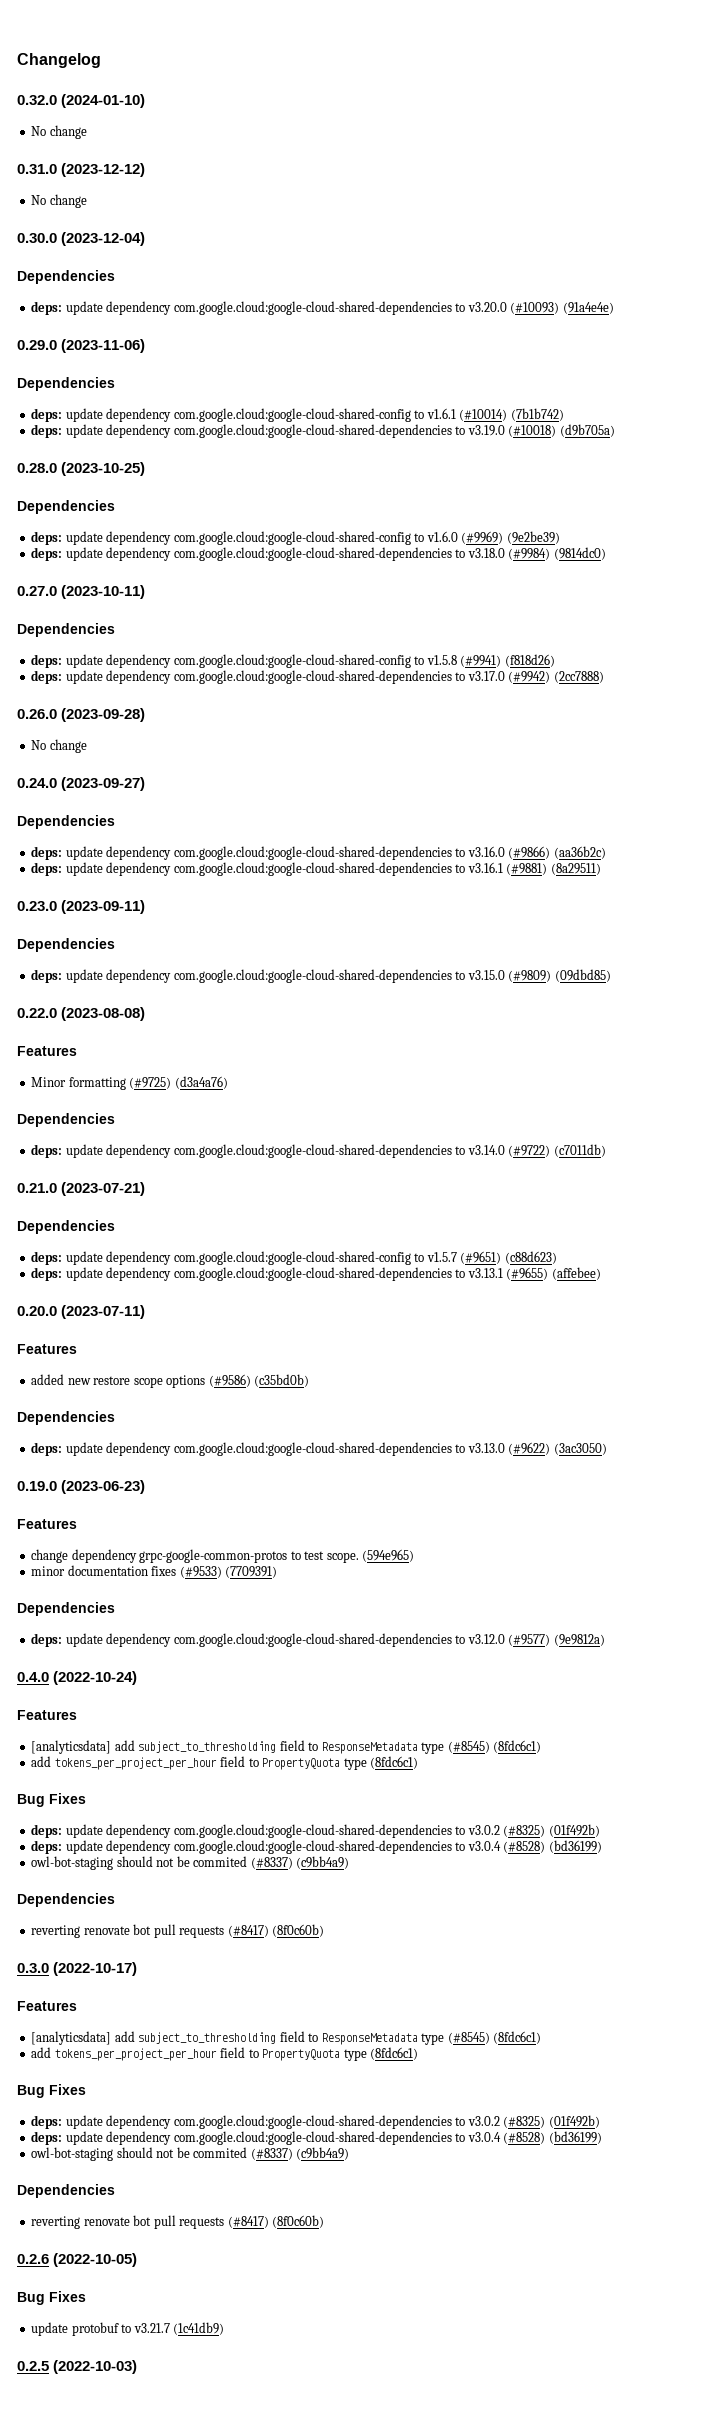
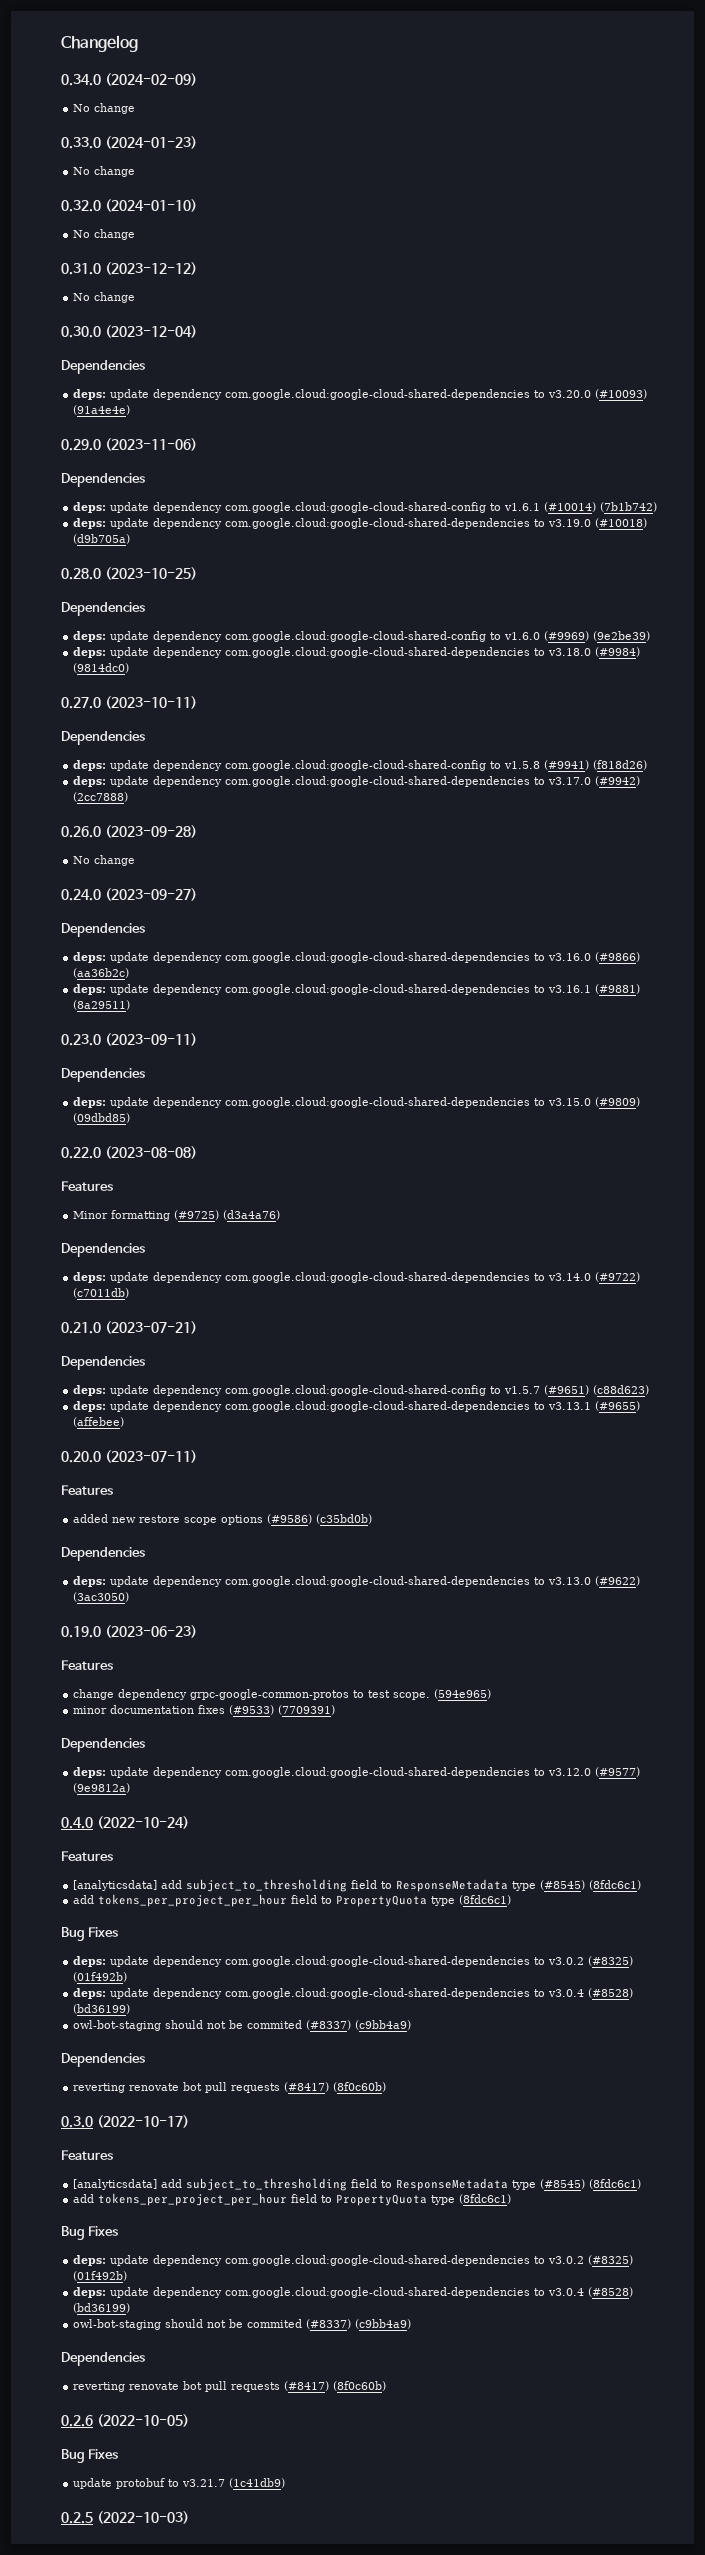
+ 0.34.0 (2024-02-09)
+ No change
+ 0.33.0 (2024-01-23)
+ No change

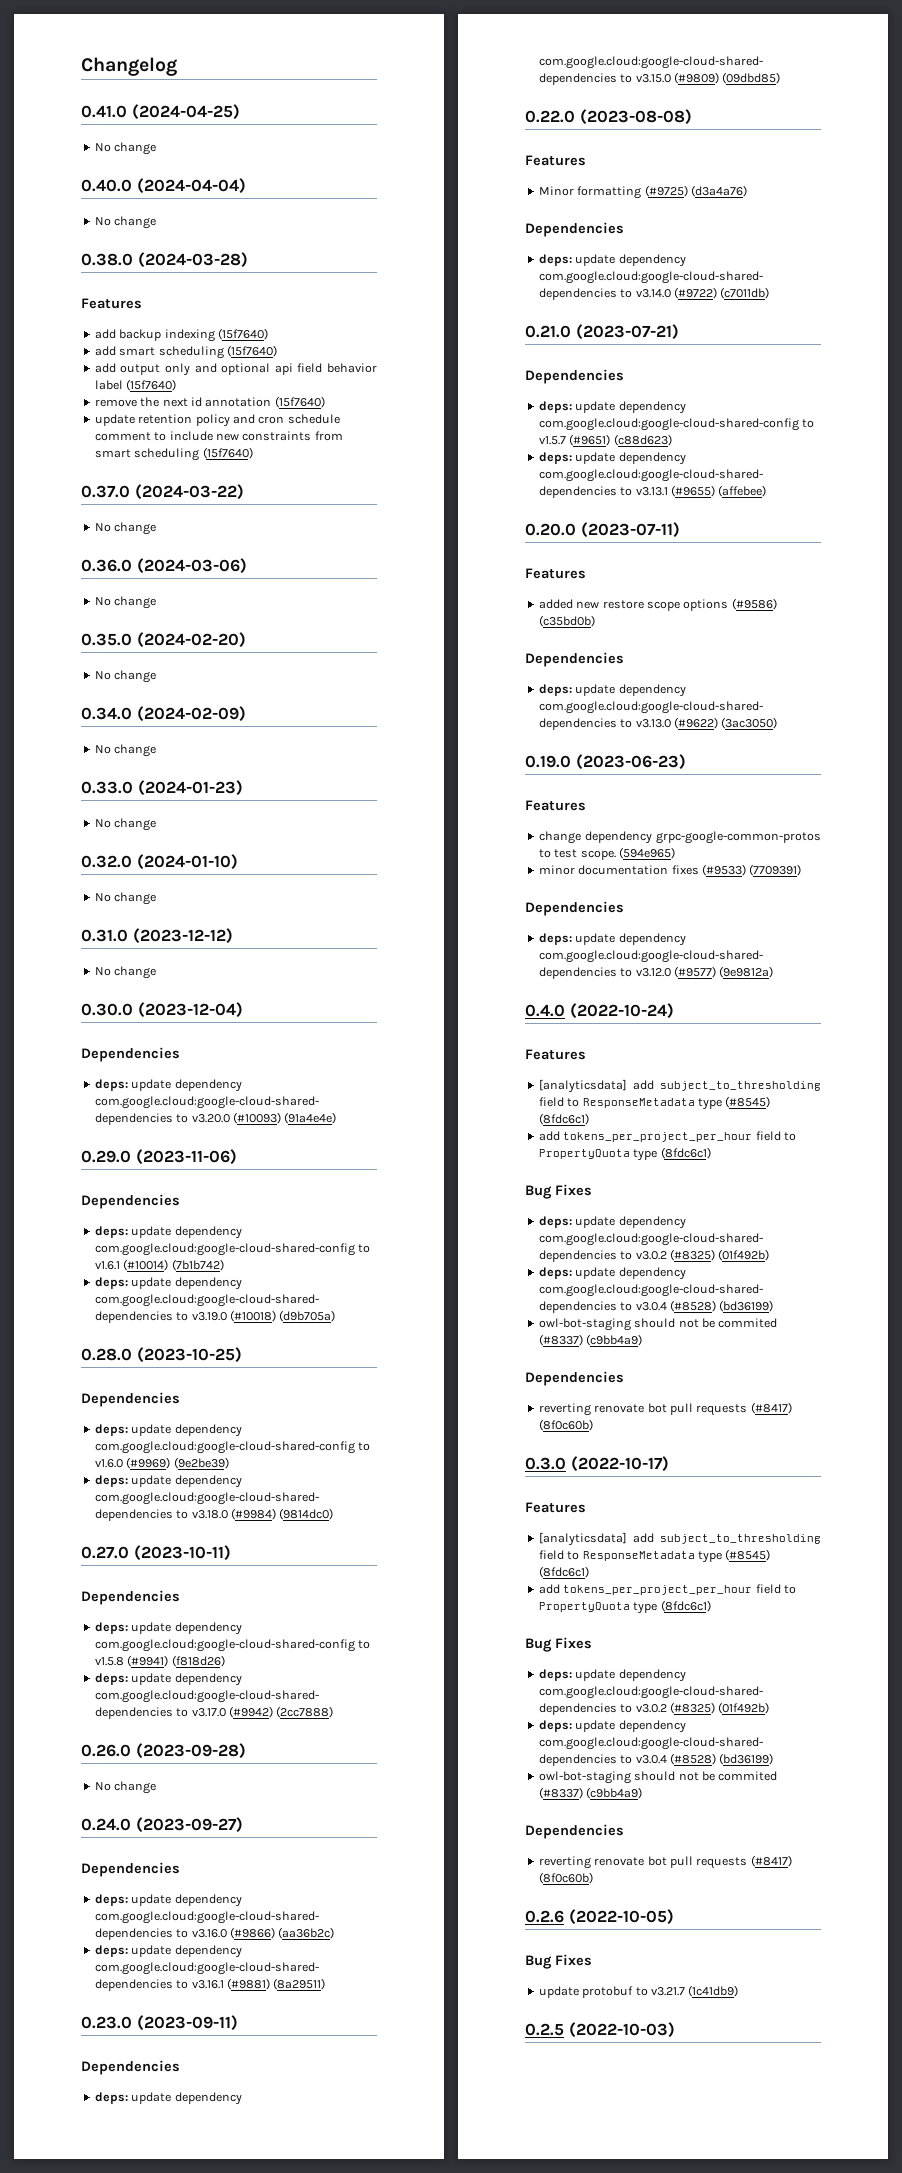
+ 0.41.0 (2024-04-25)
+ No change
+ 0.40.0 (2024-04-04)
+ No change
+ 0.38.0 (2024-03-28)
+ Features
+ add backup indexing (15f7640)
+ add smart scheduling (15f7640)
+ add output only and optional api field behavior label (15f7640)
+ remove the next id annotation (15f7640)
+ update retention policy and cron schedule comment to include new constraints from smart scheduling (15f7640)
+ 0.37.0 (2024-03-22)
+ No change
+ 0.36.0 (2024-03-06)
+ No change
+ 0.35.0 (2024-02-20)
+ No change

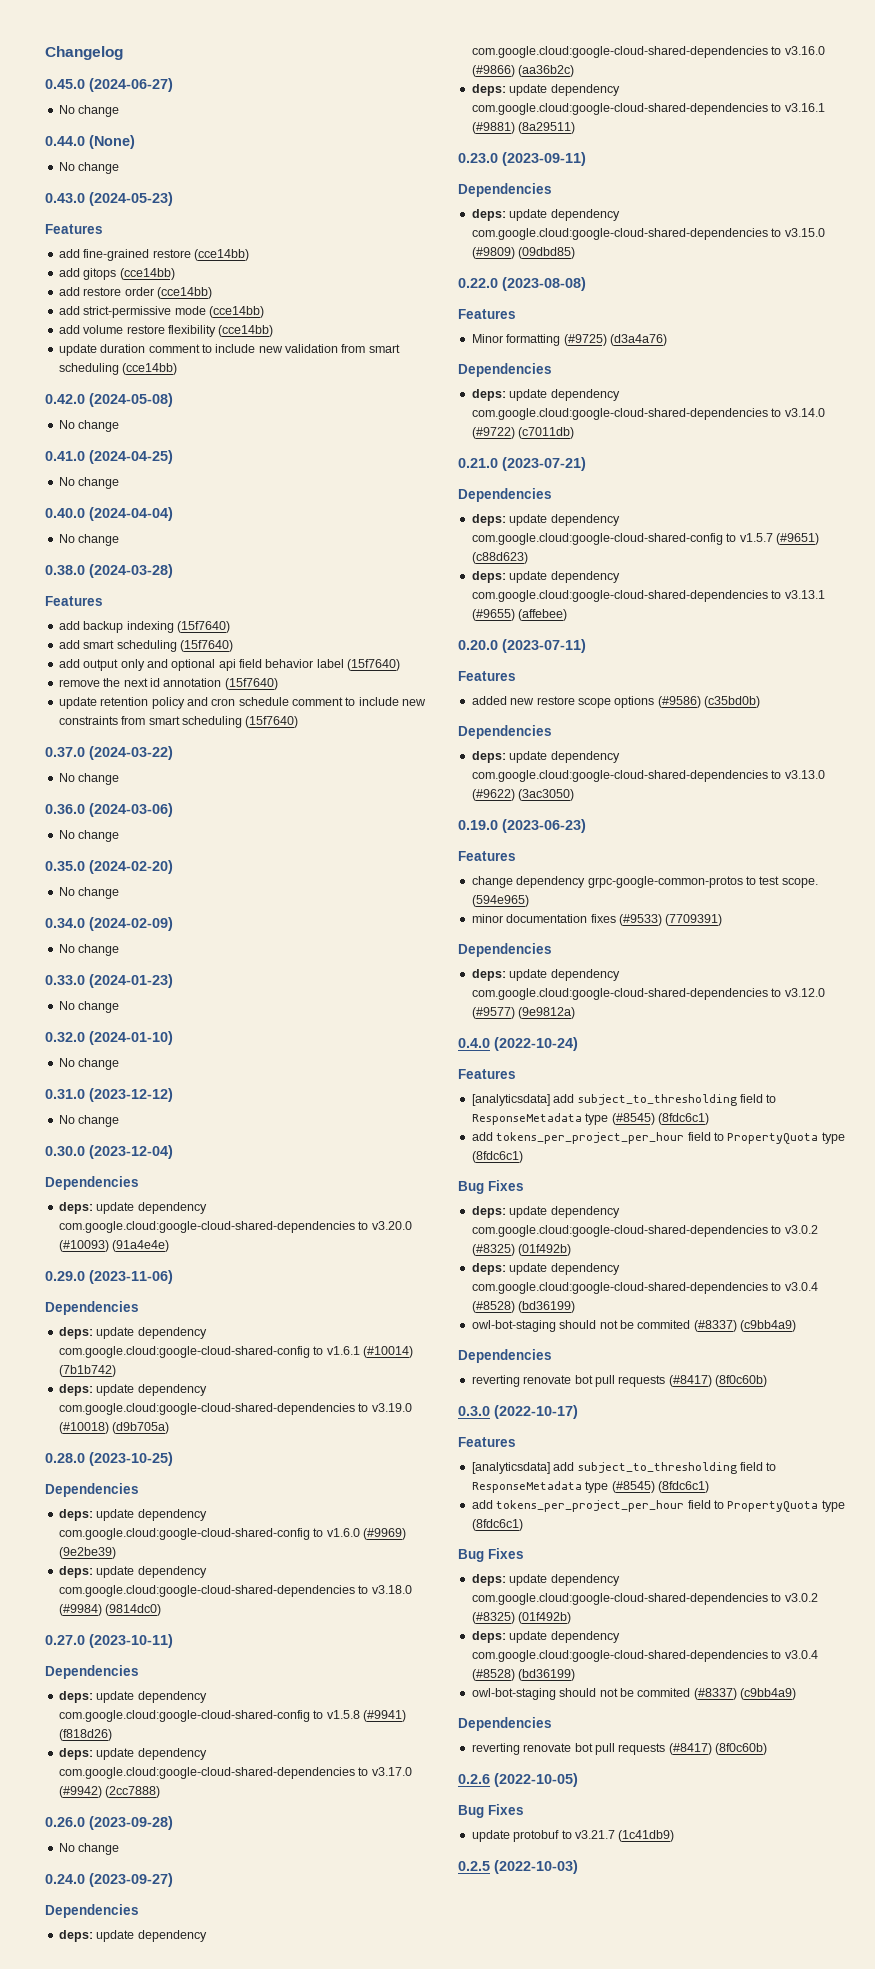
+ 0.45.0 (2024-06-27)
+ No change
+ 0.44.0 (None)
+ No change
+ 0.43.0 (2024-05-23)
+ Features
+ add fine-grained restore (cce14bb)
+ add gitops (cce14bb)
+ add restore order (cce14bb)
+ add strict-permissive mode (cce14bb)
+ add volume restore flexibility (cce14bb)
+ update duration comment to include new validation from smart scheduling (cce14bb)
+ 0.42.0 (2024-05-08)
+ No change

